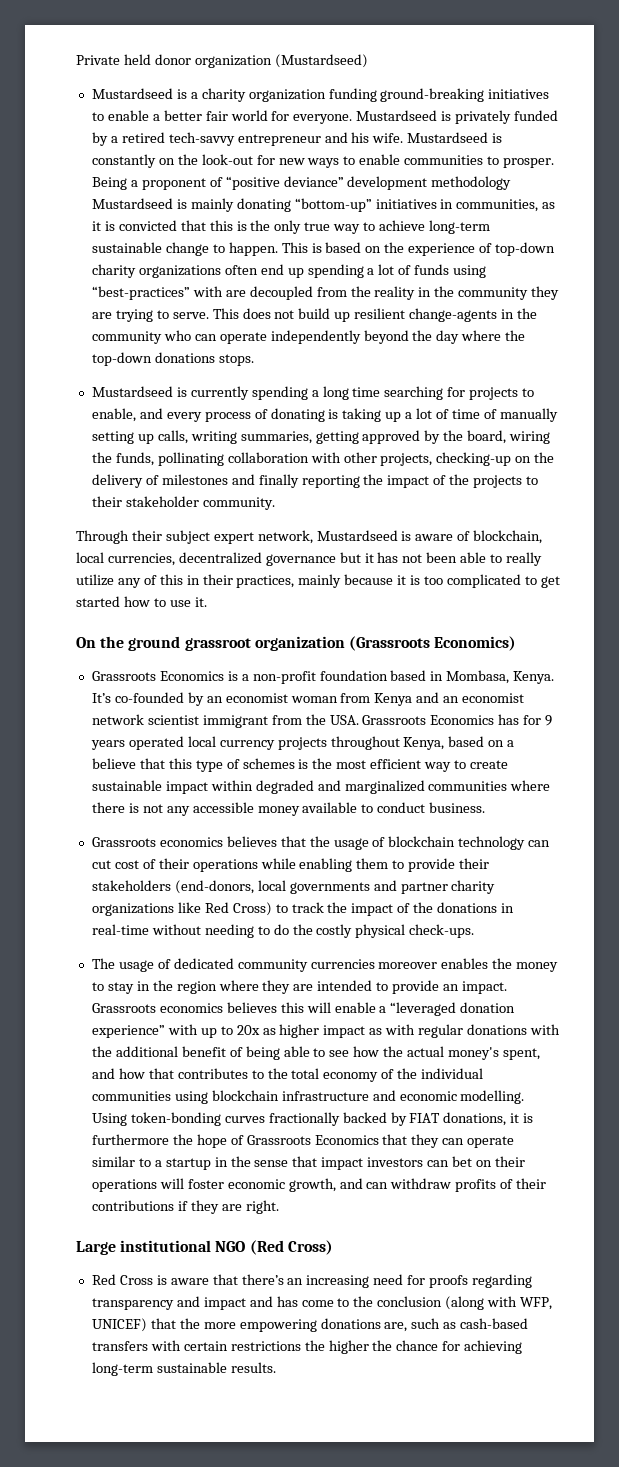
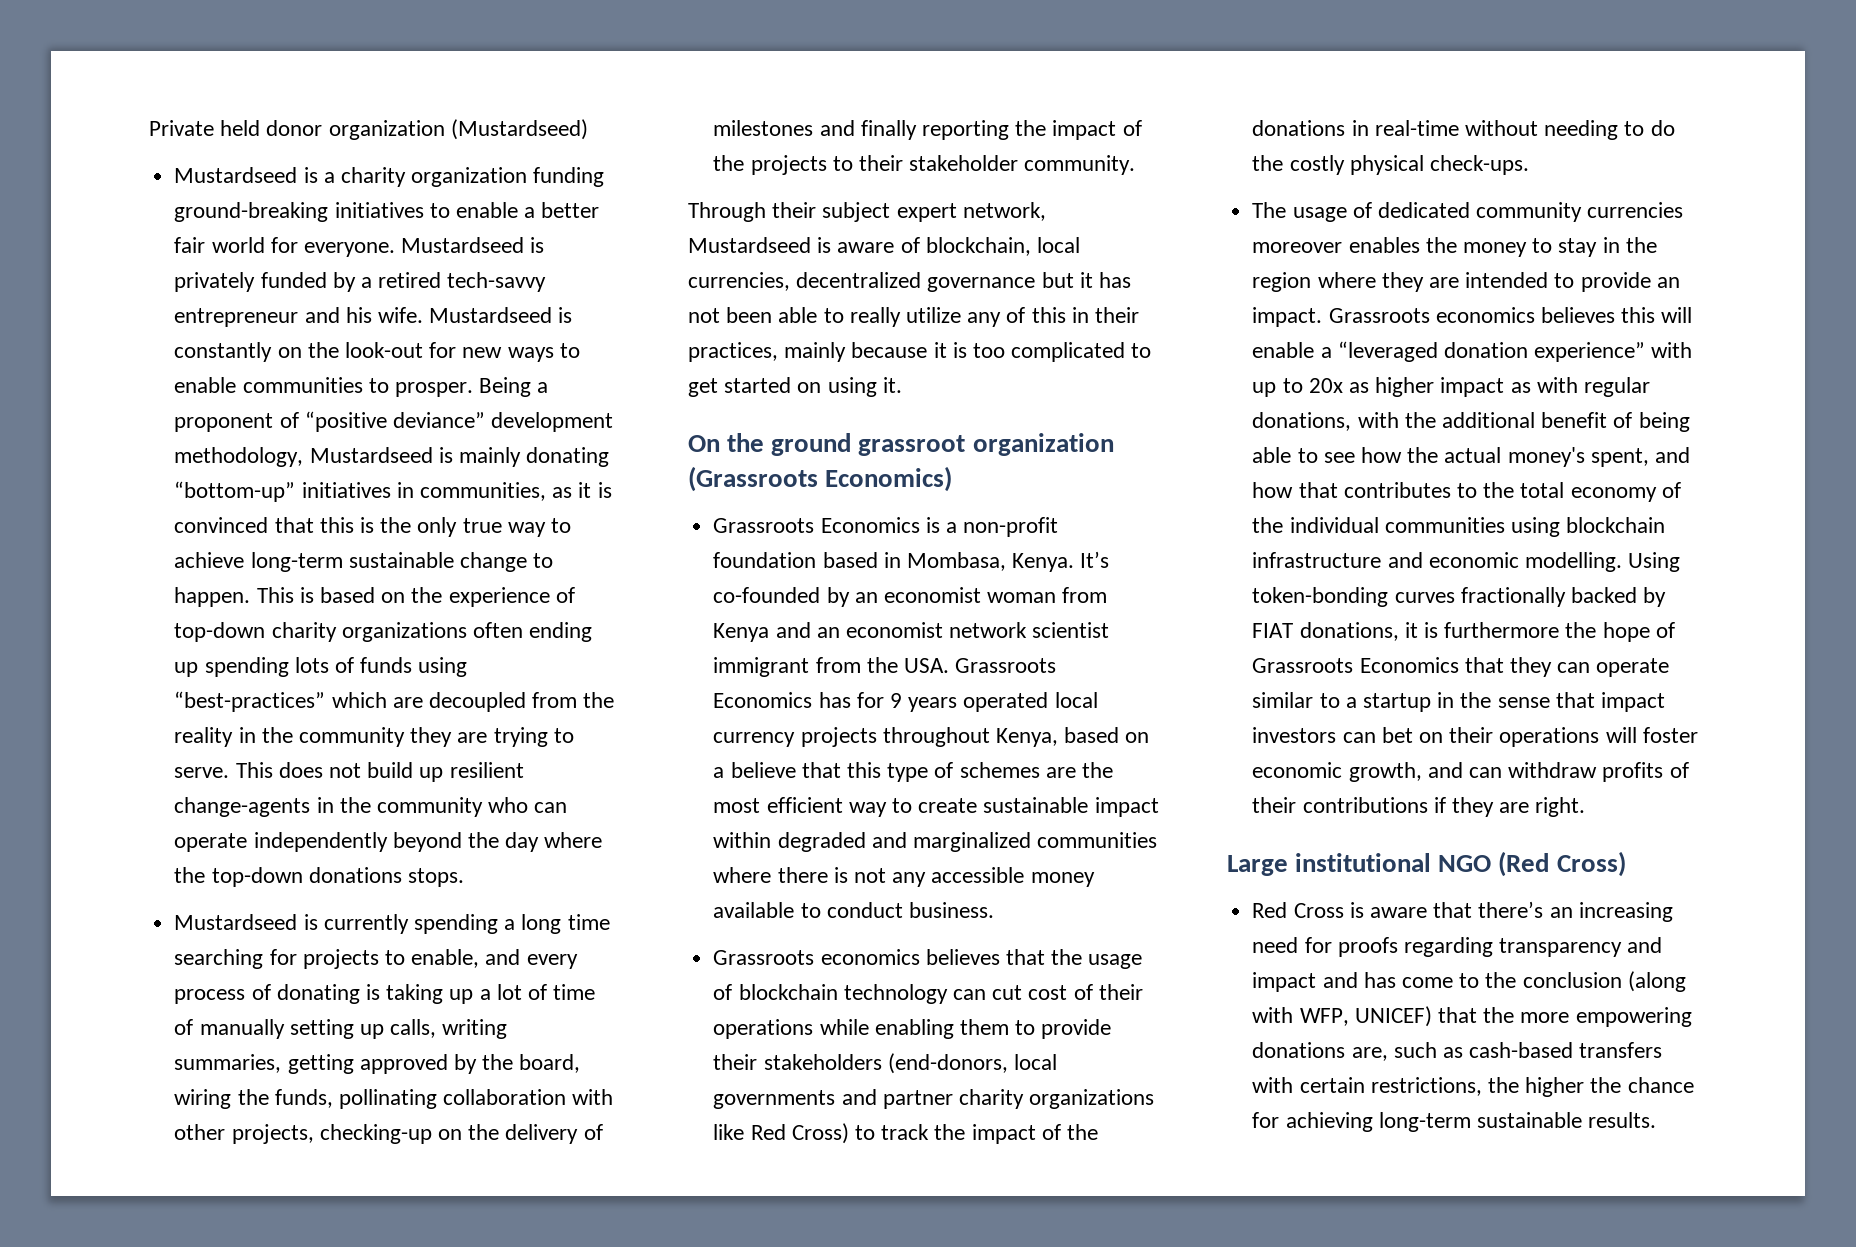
- Being a proponent of “positive deviance” development methodology Mustardseed is mainly donating “bottom-up” initiatives in communities, as it is convicted that this is the only true way to achieve long-term sustainable change to happen.
+ Being a proponent of “positive deviance” development methodology, Mustardseed is mainly donating “bottom-up” initiatives in communities, as it is convinced that this is the only true way to achieve long-term sustainable change to happen.
- This is based on the experience of top-down charity organizations often end up spending a lot of funds using “best-practices” with are decoupled from the reality in the community they are trying to serve.
+ This is based on the experience of top-down charity organizations often ending up spending lots of funds using “best-practices” which are decoupled from the reality in the community they are trying to serve.
- Through their subject expert network, Mustardseed is aware of blockchain, local currencies, decentralized governance but it has not been able to really utilize any of this in their practices, mainly because it is too complicated to get started how to use it.
+ Through their subject expert network, Mustardseed is aware of blockchain, local currencies, decentralized governance but it has not been able to really utilize any of this in their practices, mainly because it is too complicated to get started on using it.
- It’s co-founded by an economist woman from Kenya and an economist network scientist immigrant from the USA. Grassroots Economics has for 9 years operated local currency projects throughout Kenya, based on a believe that this type of schemes is the most efficient way to create sustainable impact within degraded and marginalized communities where there is not any accessible money available to conduct business.
+ It’s co-founded by an economist woman from Kenya and an economist network scientist immigrant from the USA. Grassroots Economics has for 9 years operated local currency projects throughout Kenya, based on a believe that this type of schemes are the most efficient way to create sustainable impact within degraded and marginalized communities where there is not any accessible money available to conduct business.
- Grassroots economics believes this will enable a “leveraged donation experience” with up to 20x as higher impact as with regular donations with the additional benefit of being able to see how the actual money's spent, and how that contributes to the total economy of the individual communities using blockchain infrastructure and economic modelling.
+ Grassroots economics believes this will enable a “leveraged donation experience” with up to 20x as higher impact as with regular donations, with the additional benefit of being able to see how the actual money's spent, and how that contributes to the total economy of the individual communities using blockchain infrastructure and economic modelling.
- Red Cross is aware that there’s an increasing need for proofs regarding transparency and impact and has come to the conclusion (along with WFP, UNICEF) that the more empowering donations are, such as cash-based transfers with certain restrictions the higher the chance for achieving long-term sustainable results.
+ Red Cross is aware that there’s an increasing need for proofs regarding transparency and impact and has come to the conclusion (along with WFP, UNICEF) that the more empowering donations are, such as cash-based transfers with certain restrictions, the higher the chance for achieving long-term sustainable results.

